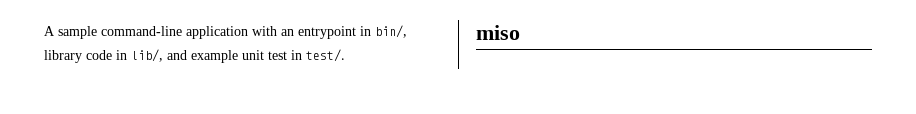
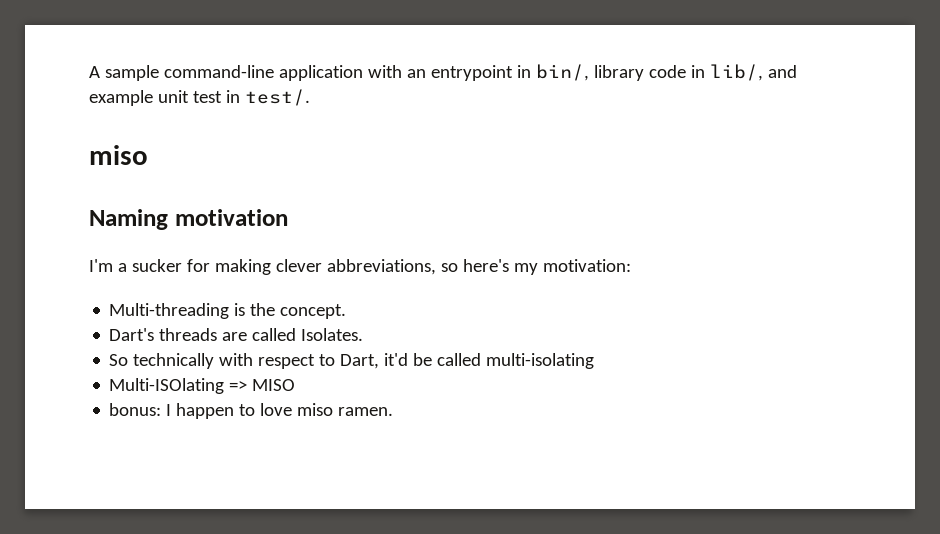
+ Naming motivation
+ I'm a sucker for making clever abbreviations, so here's my motivation:
+ Multi-threading is the concept.
+ Dart's threads are called Isolates.
+ So technically with respect to Dart, it'd be called multi-isolating
+ Multi-ISOlating => MISO
+ bonus: I happen to love miso ramen.

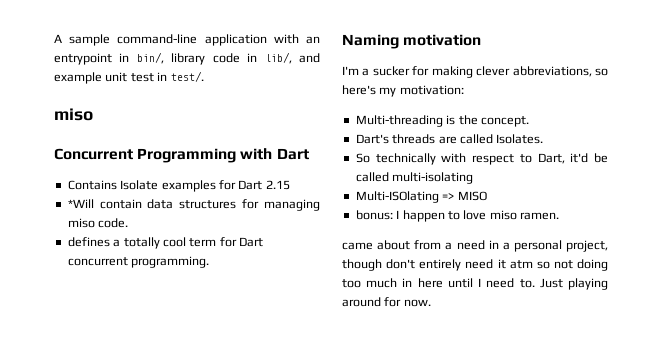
+ Concurrent Programming with Dart
+ Contains Isolate examples for Dart 2.15
+ *Will contain data structures for managing miso code.
+ defines a totally cool term for Dart concurrent programming.
+ came about from a need in a personal project, though don't entirely need it atm so not doing too much in here until I need to. Just playing around for now.

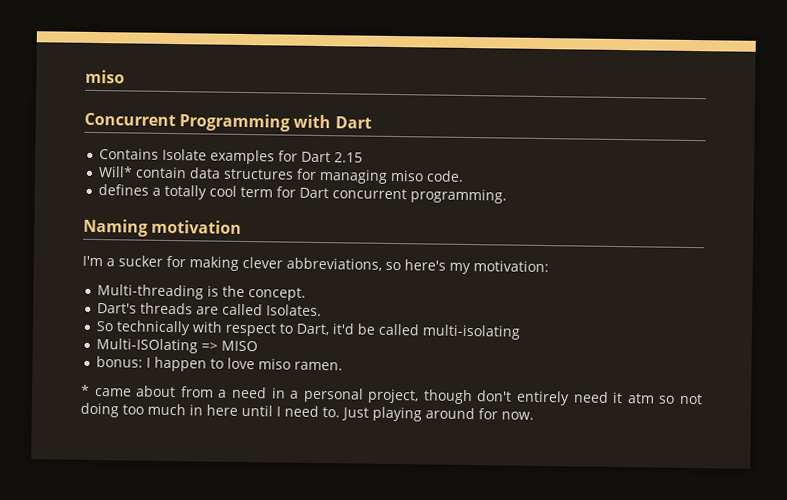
- A sample command-line application with an entrypoint in bin/, library code in lib/, and example unit test in test/.
- *Will contain data structures for managing miso code.
+ Will* contain data structures for managing miso code.
- came about from a need in a personal project, though don't entirely need it atm so not doing too much in here until I need to.
+ * came about from a need in a personal project, though don't entirely need it atm so not doing too much in here until I need to.

